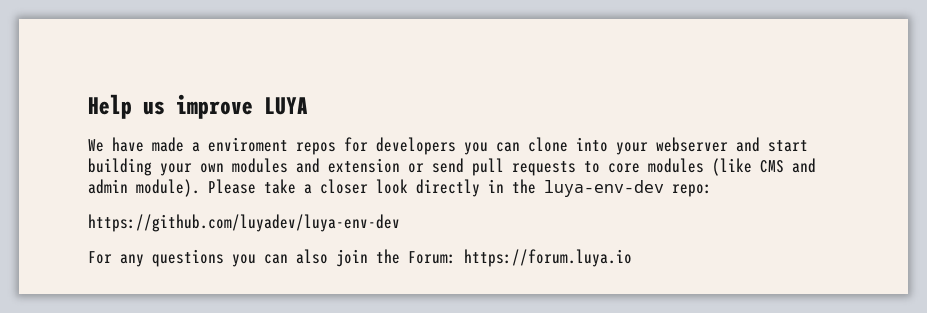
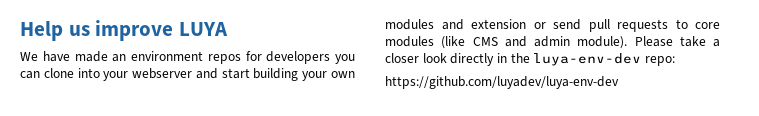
- We have made a enviroment repos for developers you can clone into your webserver and start building your own modules and extension or send pull requests to core modules (like CMS and admin module).
+ We have made an environment repos for developers you can clone into your webserver and start building your own modules and extension or send pull requests to core modules (like CMS and admin module).
- For any questions you can also join the Forum: https://forum.luya.io

